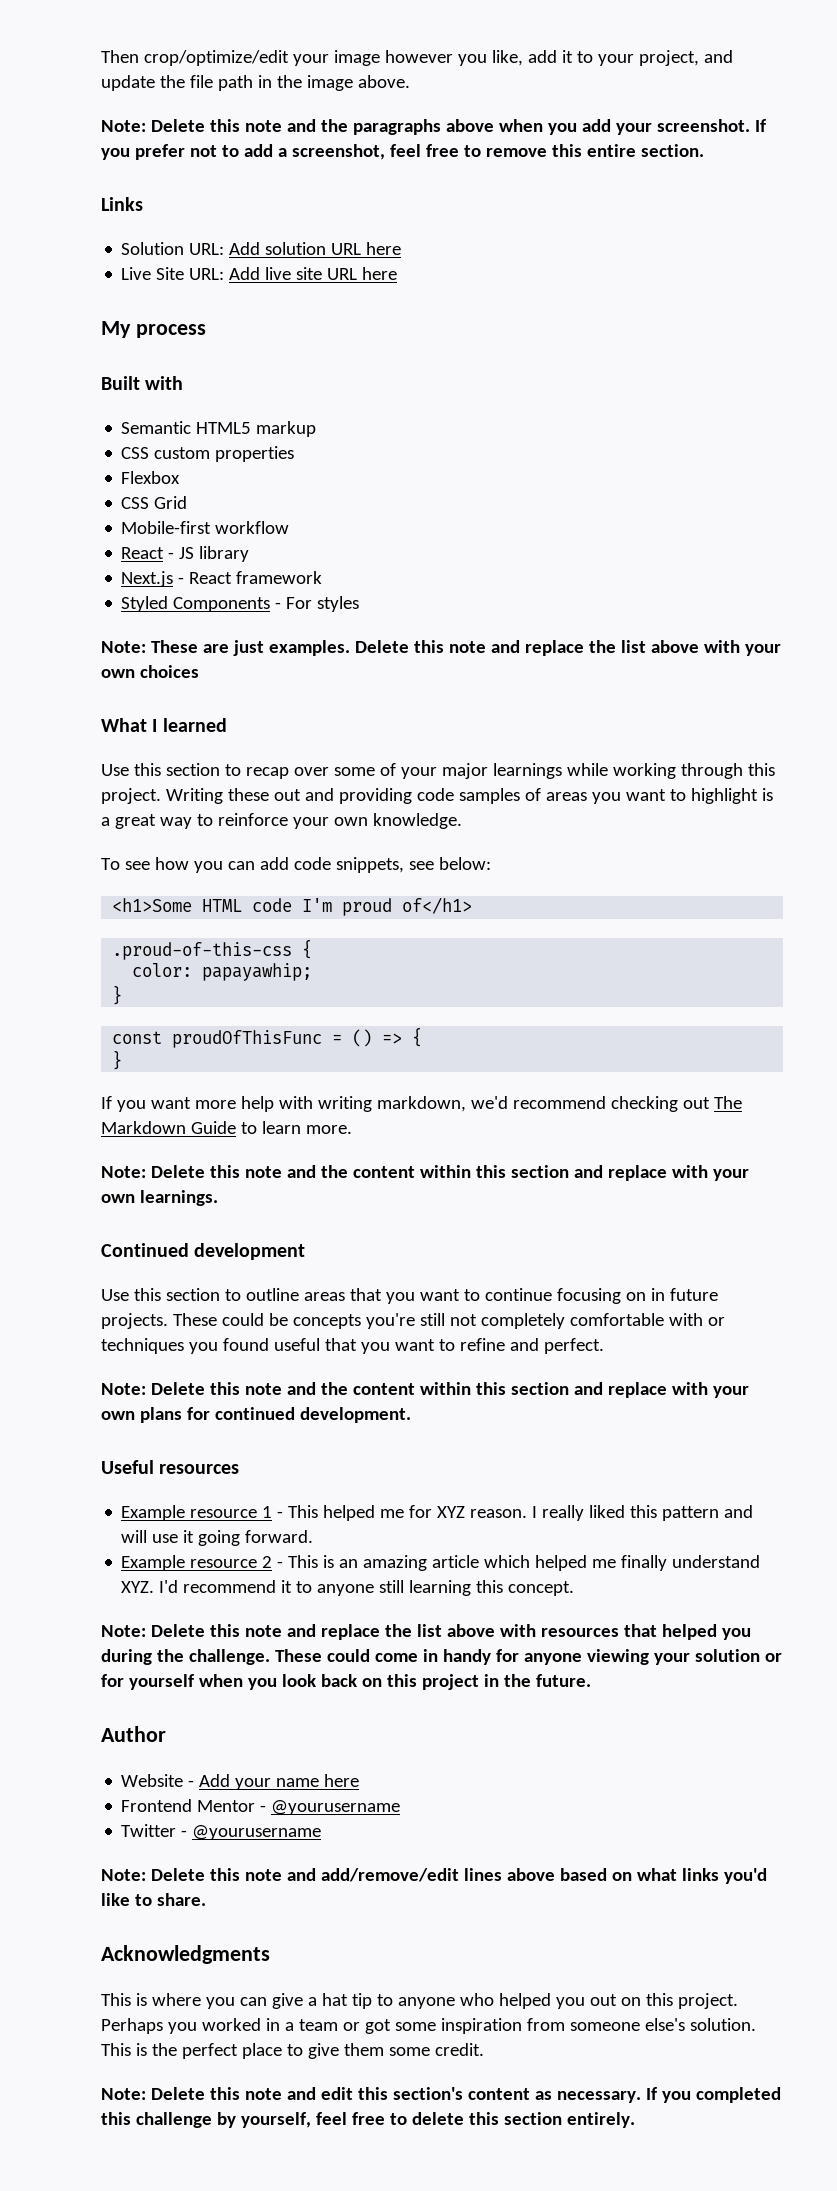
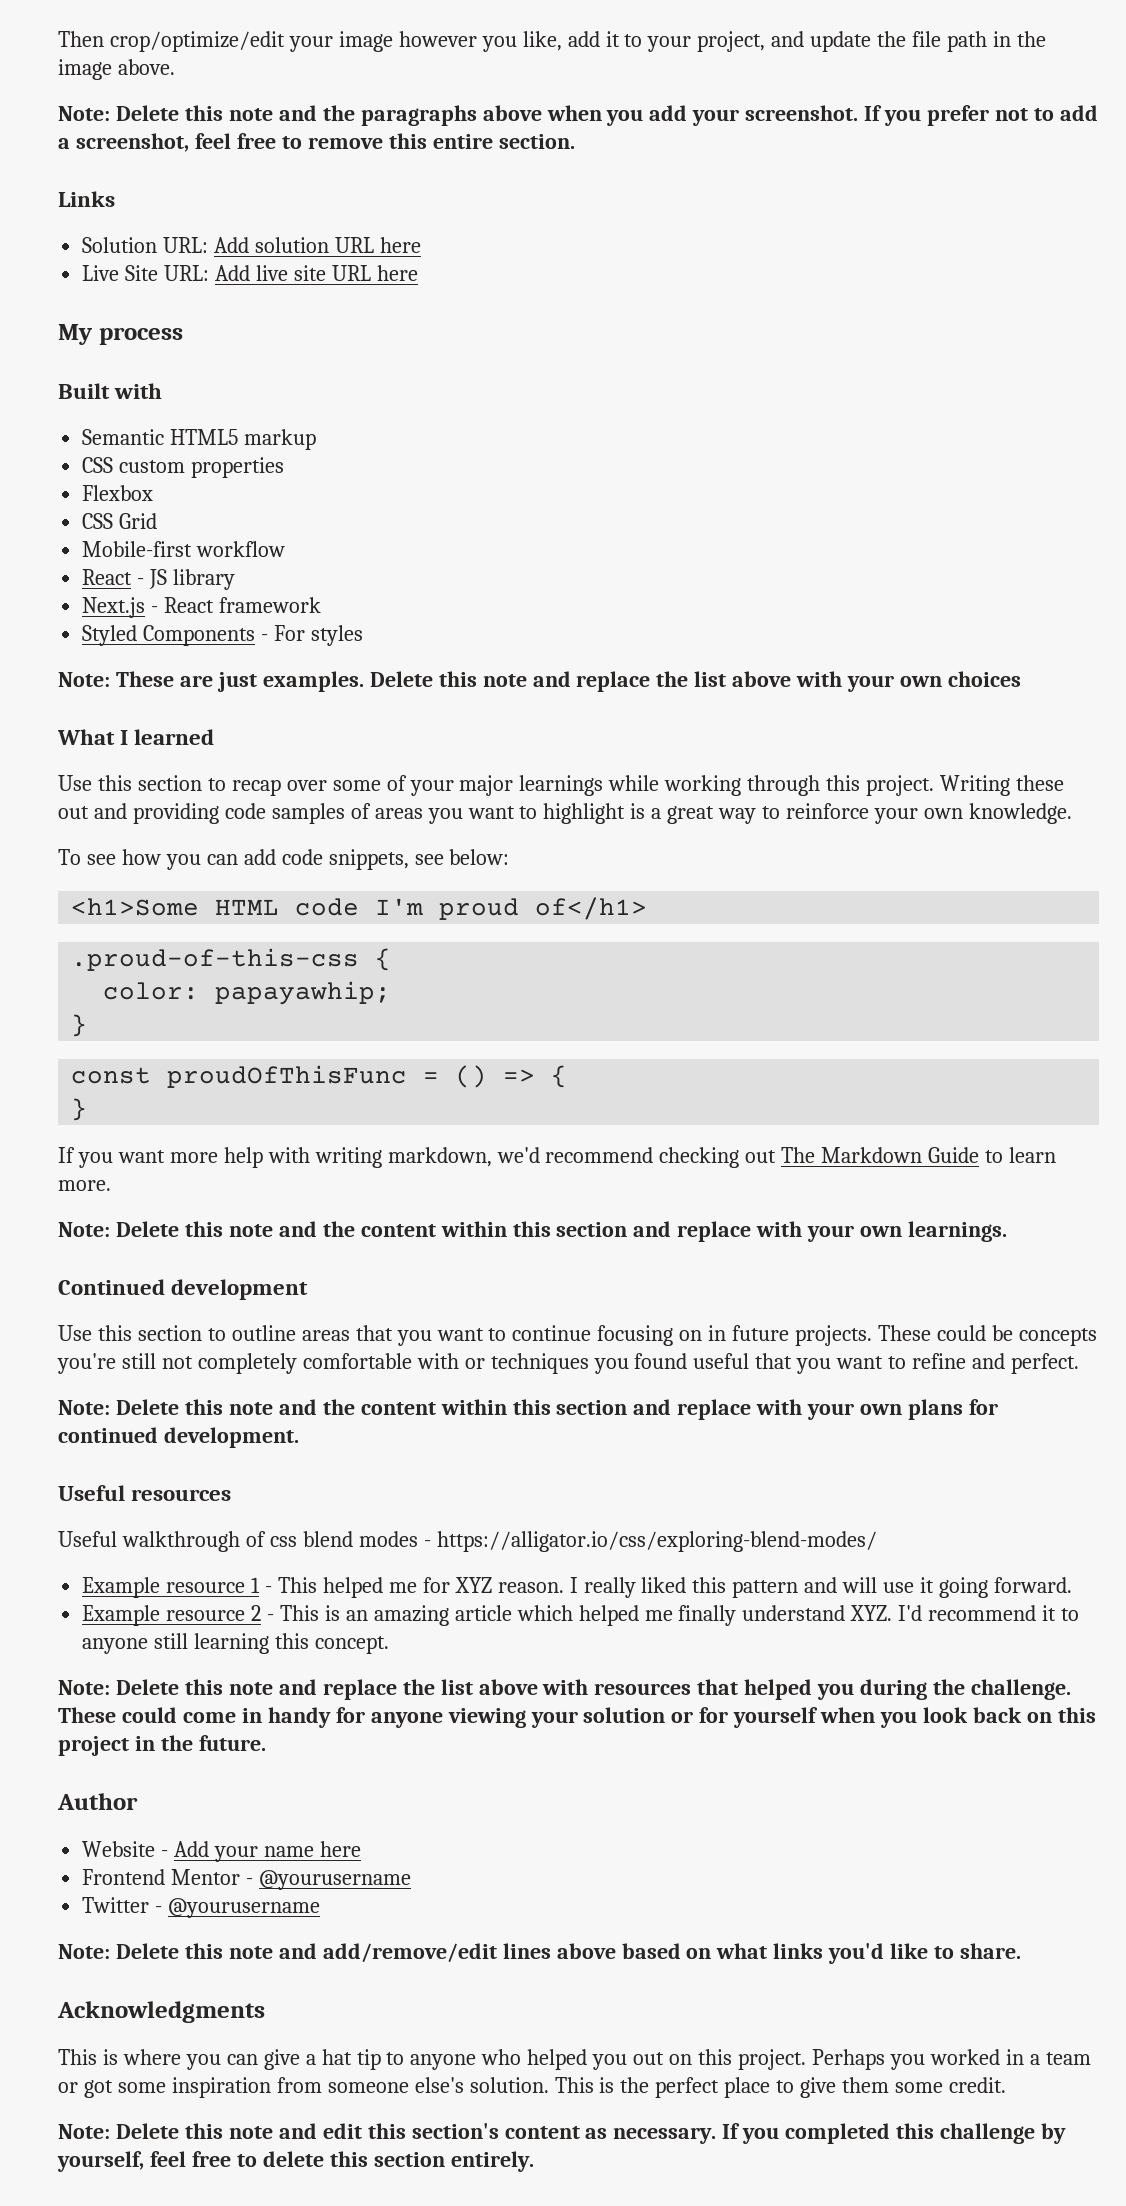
+ Useful walkthrough of css blend modes - https://alligator.io/css/exploring-blend-modes/

